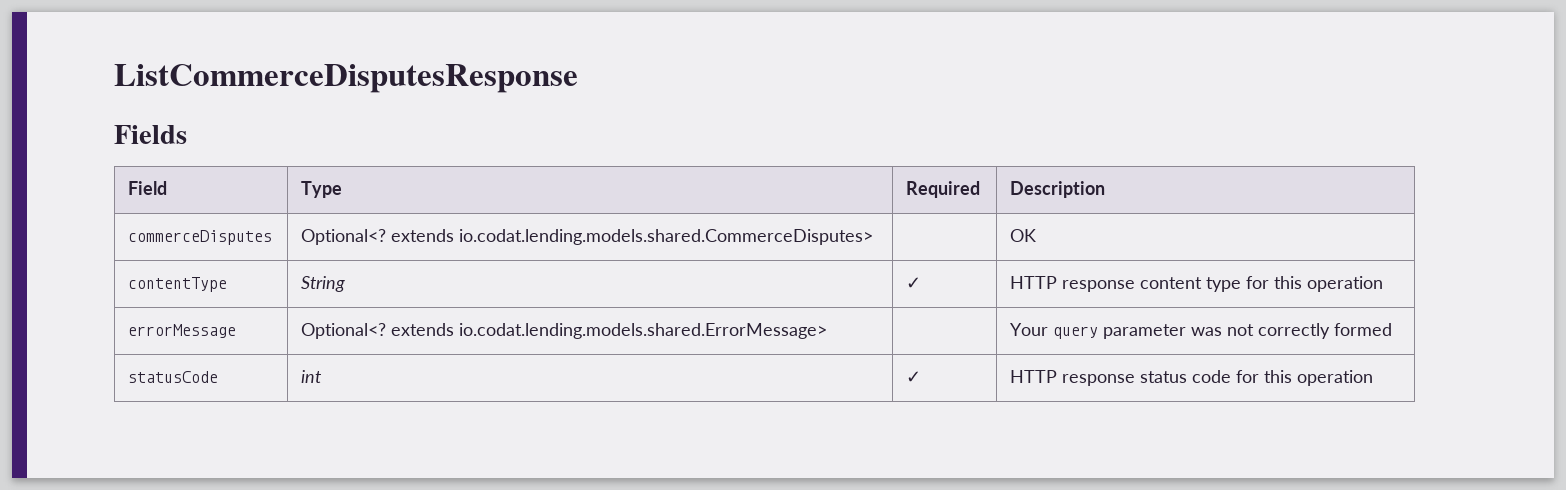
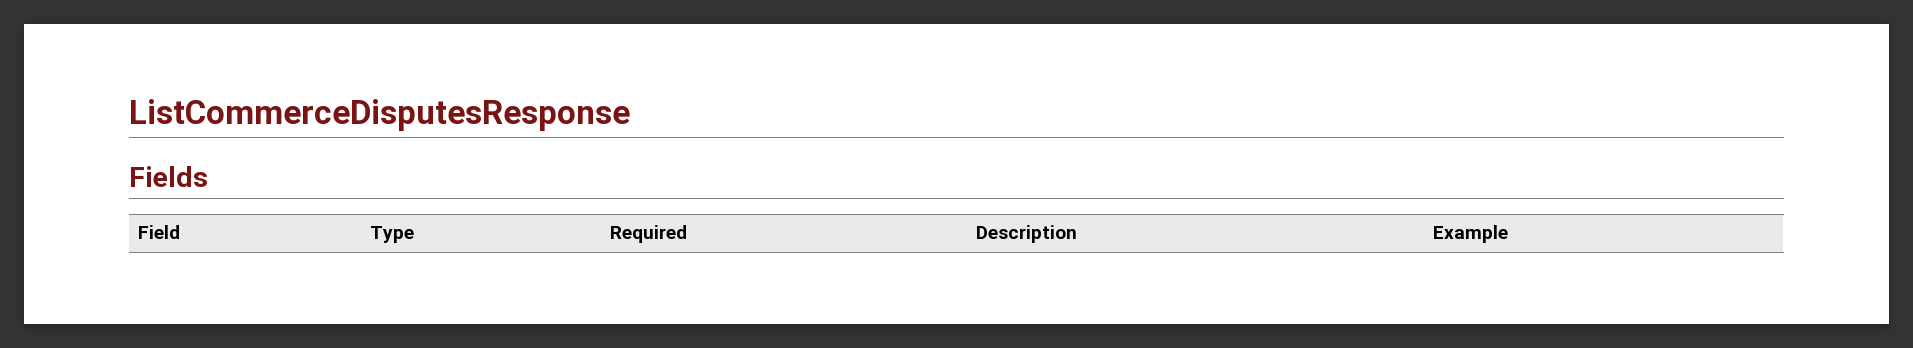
- Field | Type | Required | Description
- commerceDisputes | Optional<? extends io.codat.lending.models.shared.CommerceDisputes> | | OK
- contentType | String | ✓ | HTTP response content type for this operation
- errorMessage | Optional<? extends io.codat.lending.models.shared.ErrorMessage> | | Your query parameter was not correctly formed
- statusCode | int | ✓ | HTTP response status code for this operation
+ Field | Type | Required | Description | Example

